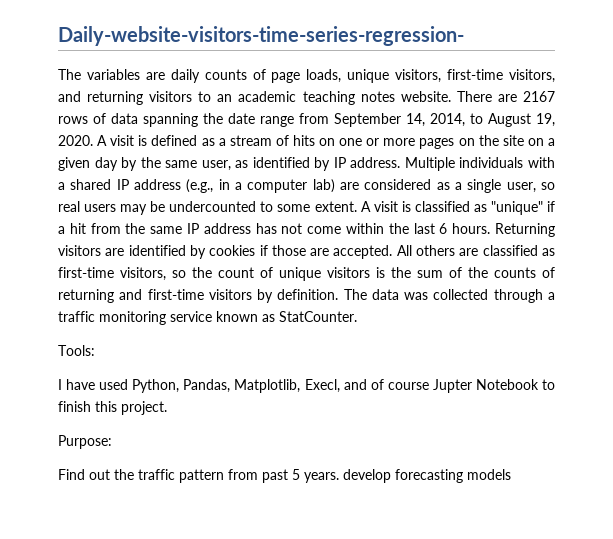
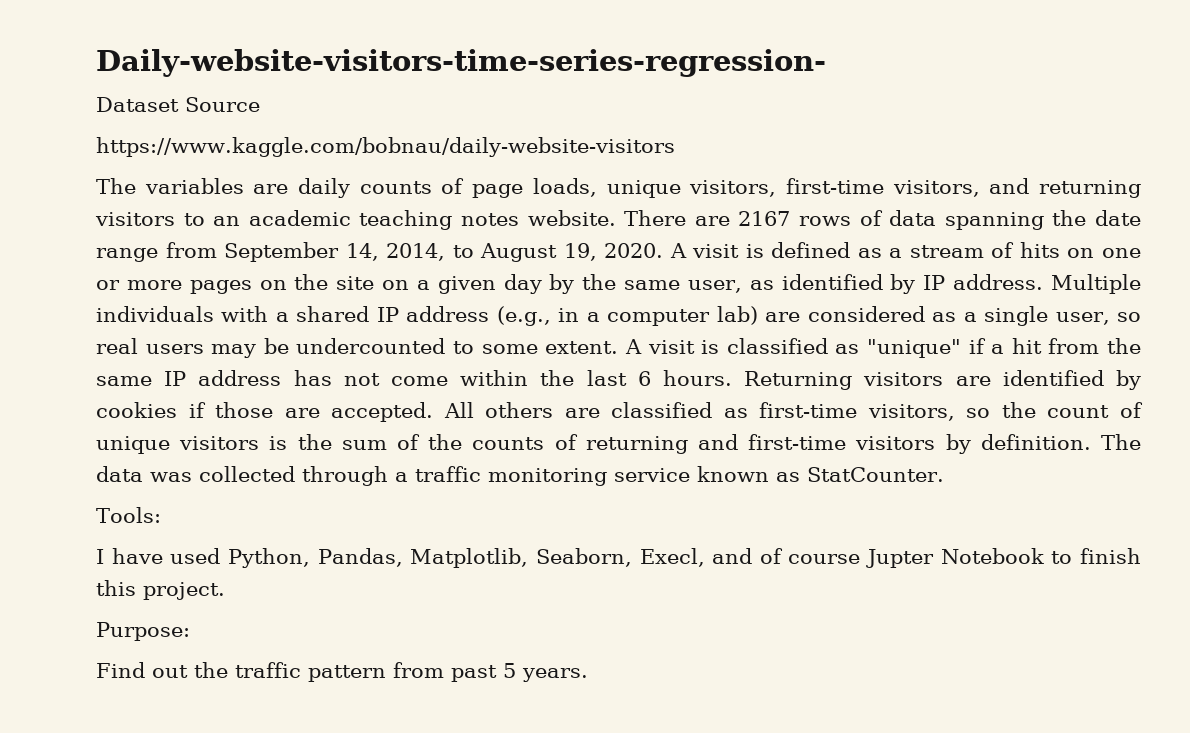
+ Dataset Source
+ https://www.kaggle.com/bobnau/daily-website-visitors
- I have used Python, Pandas, Matplotlib, Execl, and of course Jupter Notebook to finish this project.
+ I have used Python, Pandas, Matplotlib, Seaborn, Execl, and of course Jupter Notebook to finish this project.
- Find out the traffic pattern from past 5 years. develop forecasting models
+ Find out the traffic pattern from past 5 years.

